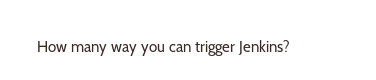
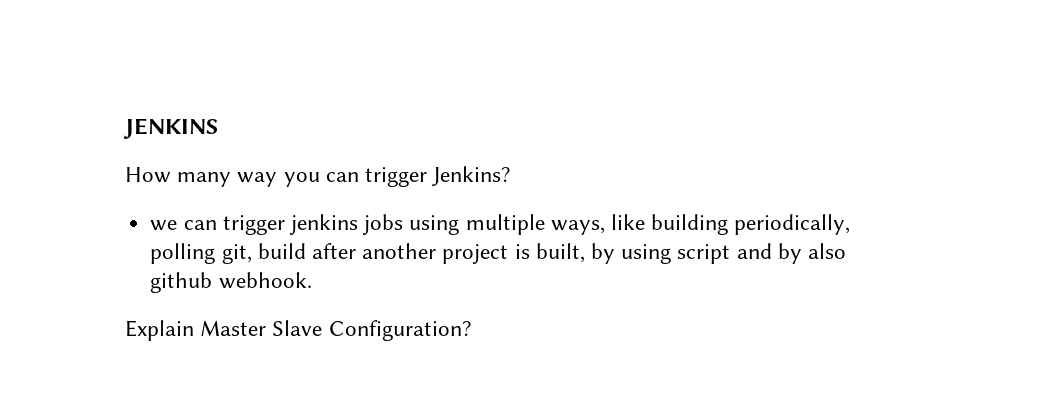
+ JENKINS
+ we can trigger jenkins jobs using multiple ways, like building periodically, polling git, build after another project is built, by using script and by also github webhook.
+ Explain Master Slave Configuration?

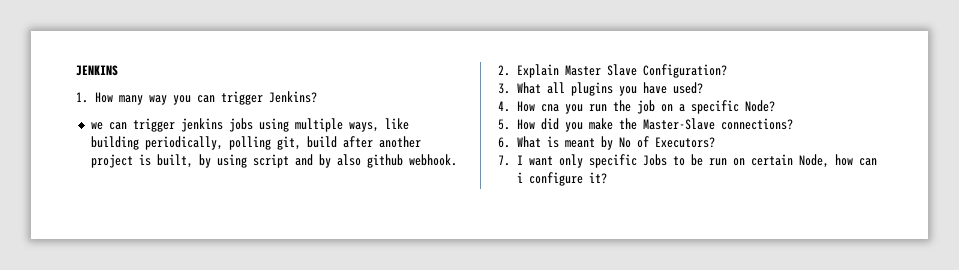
- How many way you can trigger Jenkins?
+ 1. How many way you can trigger Jenkins?
- Explain Master Slave Configuration?
+ 2. Explain Master Slave Configuration?
+ 3. What all plugins you have used?
+ 4. How cna you run the job on a specific Node?
+ 5. How did you make the Master-Slave connections?
+ 6. What is meant by No of Executors?
+ 7. I want only specific Jobs to be run on certain Node, how can i configure it?

